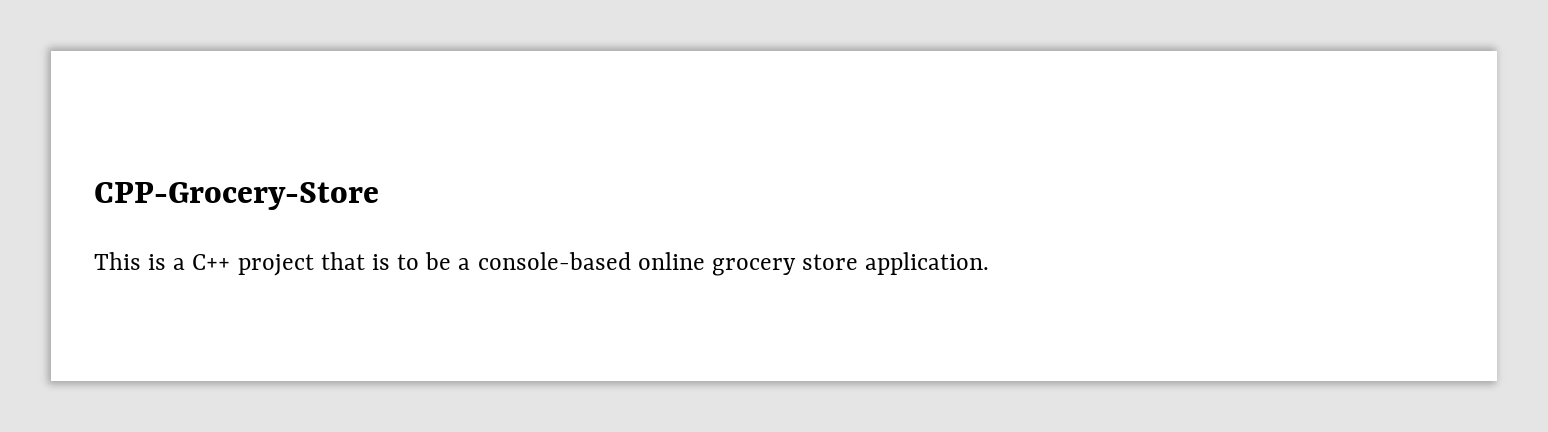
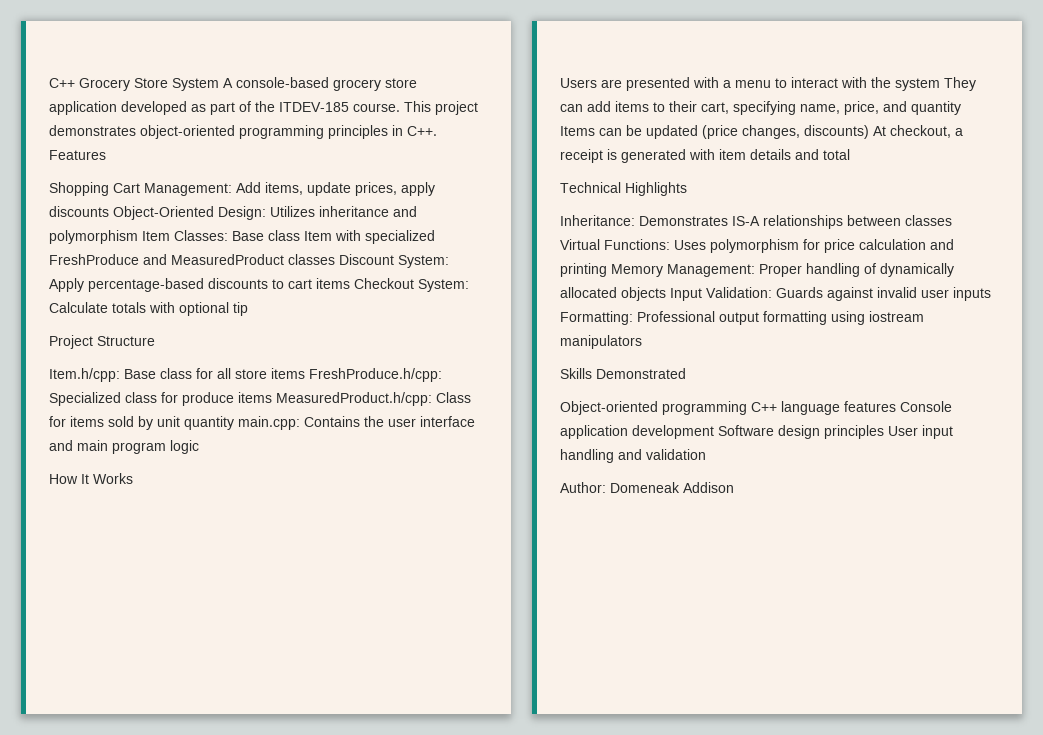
- CPP-Grocery-Store
- This is a C++ project that is to be a console-based online grocery store application.
+ C++ Grocery Store System A console-based grocery store application developed as part of the ITDEV-185 course. This project demonstrates object-oriented programming principles in C++. Features
+ Shopping Cart Management: Add items, update prices, apply discounts Object-Oriented Design: Utilizes inheritance and polymorphism Item Classes: Base class Item with specialized FreshProduce and MeasuredProduct classes Discount System: Apply percentage-based discounts to cart items Checkout System: Calculate totals with optional tip
+ Project Structure
+ Item.h/cpp: Base class for all store items FreshProduce.h/cpp: Specialized class for produce items MeasuredProduct.h/cpp: Class for items sold by unit quantity main.cpp: Contains the user interface and main program logic
+ How It Works
+ Users are presented with a menu to interact with the system They can add items to their cart, specifying name, price, and quantity Items can be updated (price changes, discounts) At checkout, a receipt is generated with item details and total
+ Technical Highlights
+ Inheritance: Demonstrates IS-A relationships between classes Virtual Functions: Uses polymorphism for price calculation and printing Memory Management: Proper handling of dynamically allocated objects Input Validation: Guards against invalid user inputs Formatting: Professional output formatting using iostream manipulators
+ Skills Demonstrated
+ Object-oriented programming C++ language features Console application development Software design principles User input handling and validation
+ Author: Domeneak Addison

